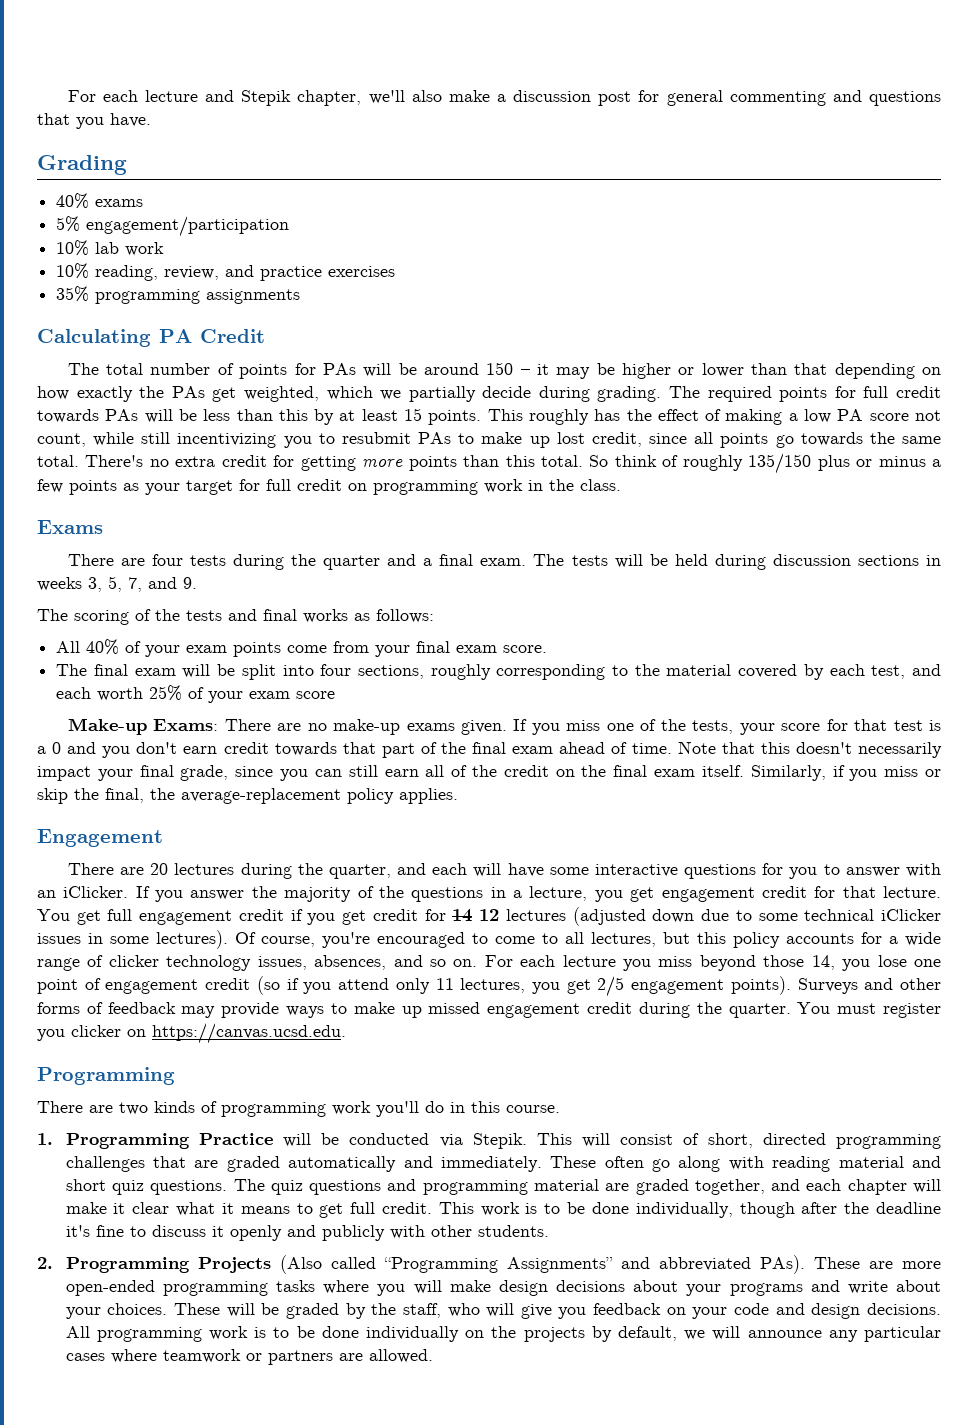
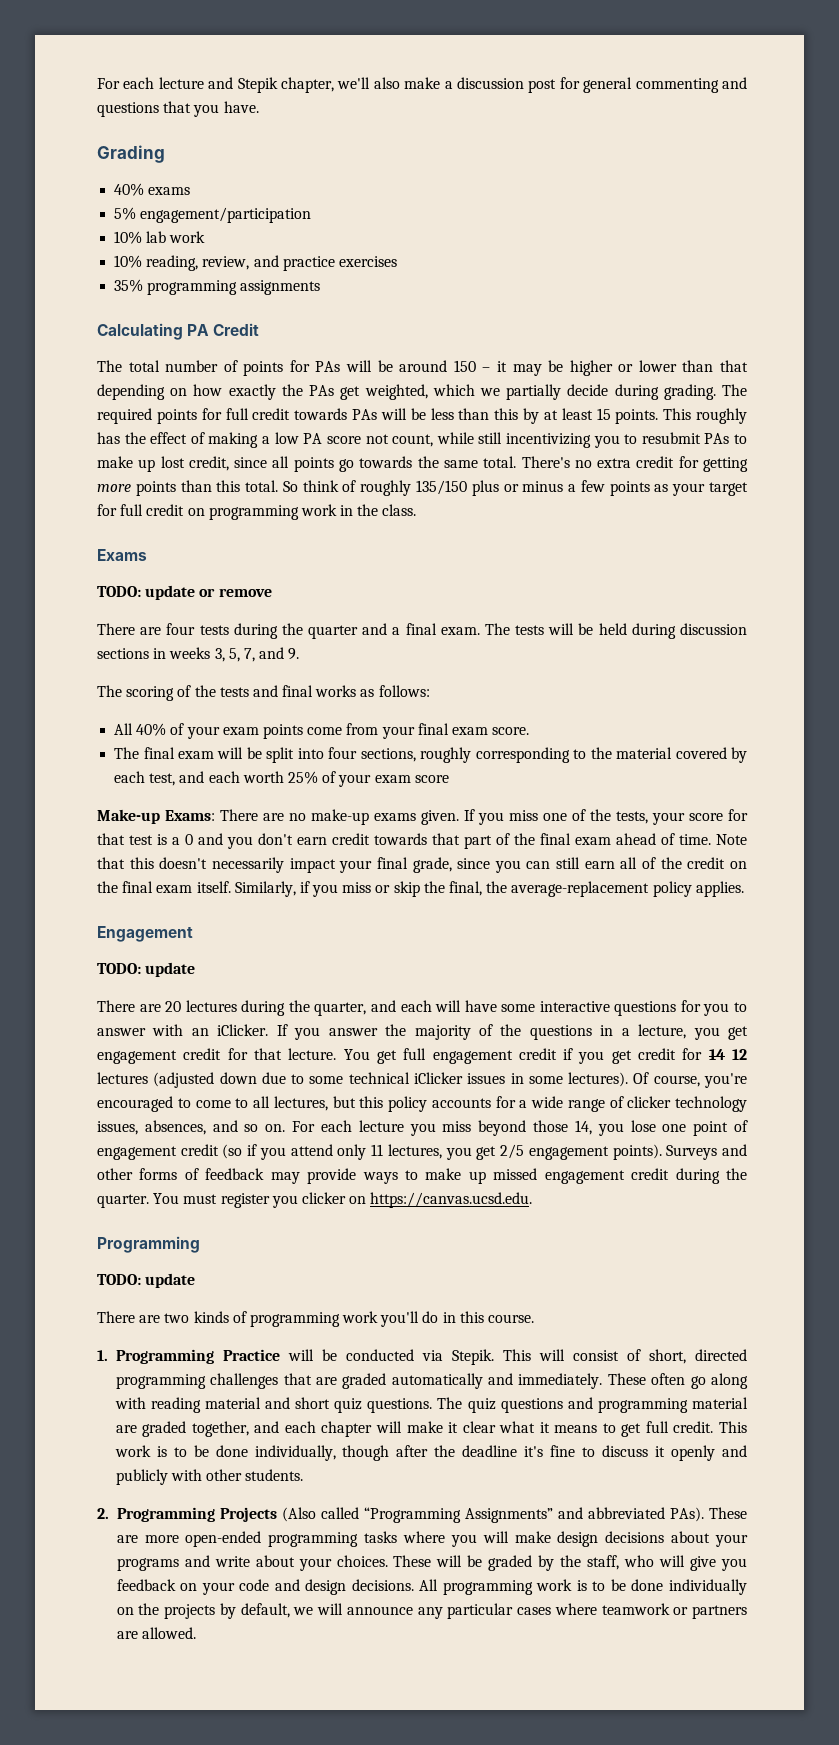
+ TODO: update or remove
  Engagement
+ TODO: update
  You must register you clicker on https://canvas.ucsd.edu.
  Programming
+ TODO: update

